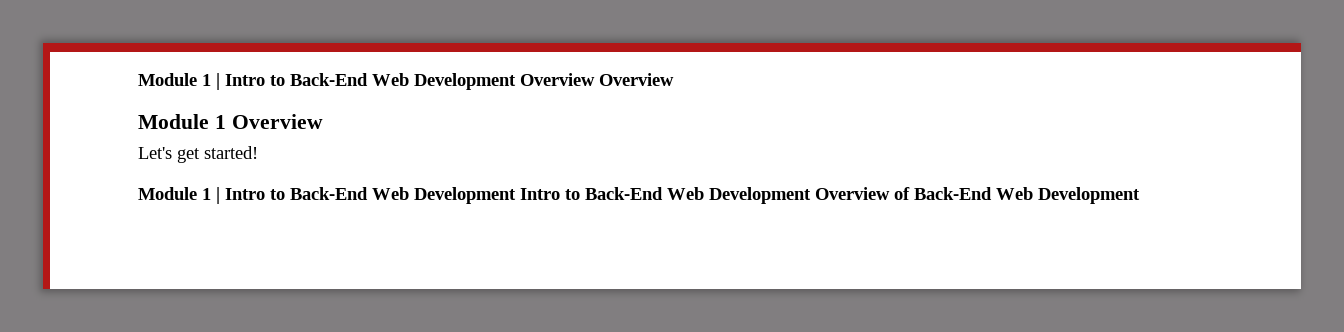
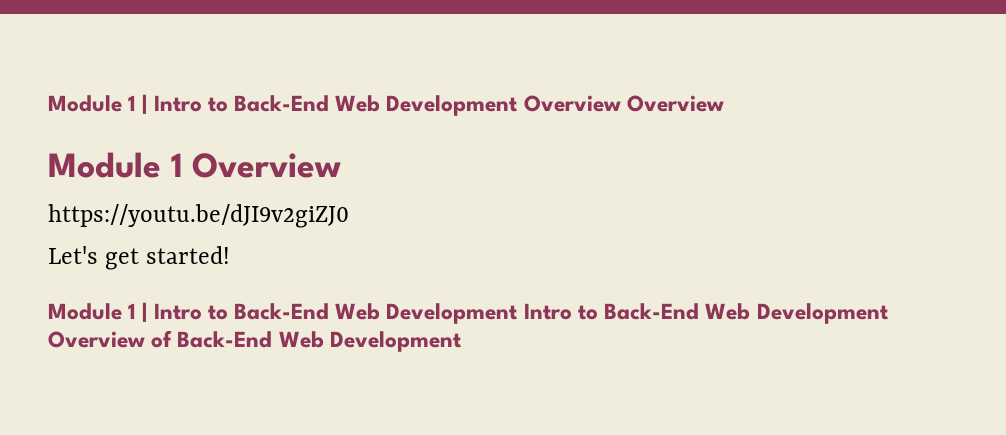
+ https://youtu.be/dJI9v2giZJ0

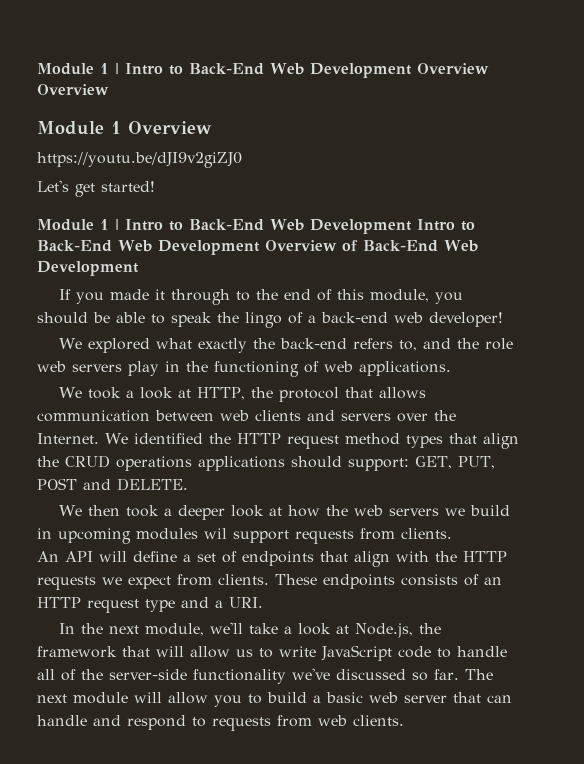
+ If you made it through to the end of this module, you should be able to speak the lingo of a back-end web developer!
+ We explored what exactly the back-end refers to, and the role web servers play in the functioning of web applications.
+ We took a look at HTTP, the protocol that allows communication between web clients and servers over the Internet. We identified the HTTP request method types that align the CRUD operations applications should support: GET, PUT, POST and DELETE.
+ We then took a deeper look at how the web servers we build in upcoming modules wil support requests from clients.
+ An API will define a set of endpoints that align with the HTTP requests we expect from clients. These endpoints consists of an HTTP request type and a URI.
+ In the next module, we'll take a look at Node.js, the framework that will allow us to write JavaScript code to handle all of the server-side functionality we've discussed so far. The next module will allow you to build a basic web server that can handle and respond to requests from web clients.

